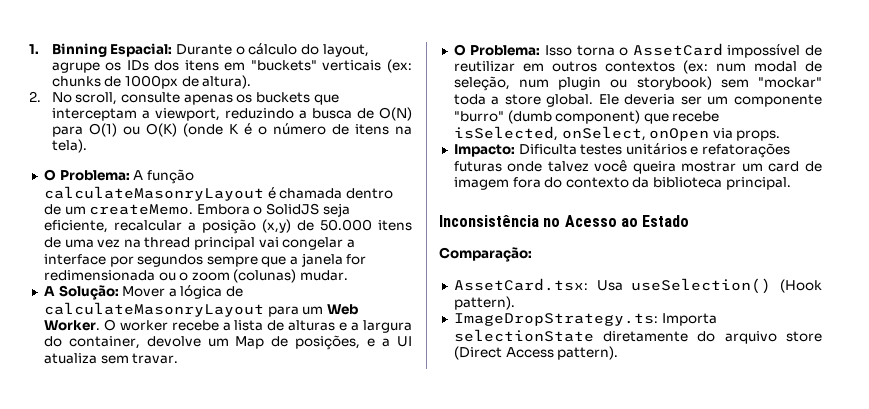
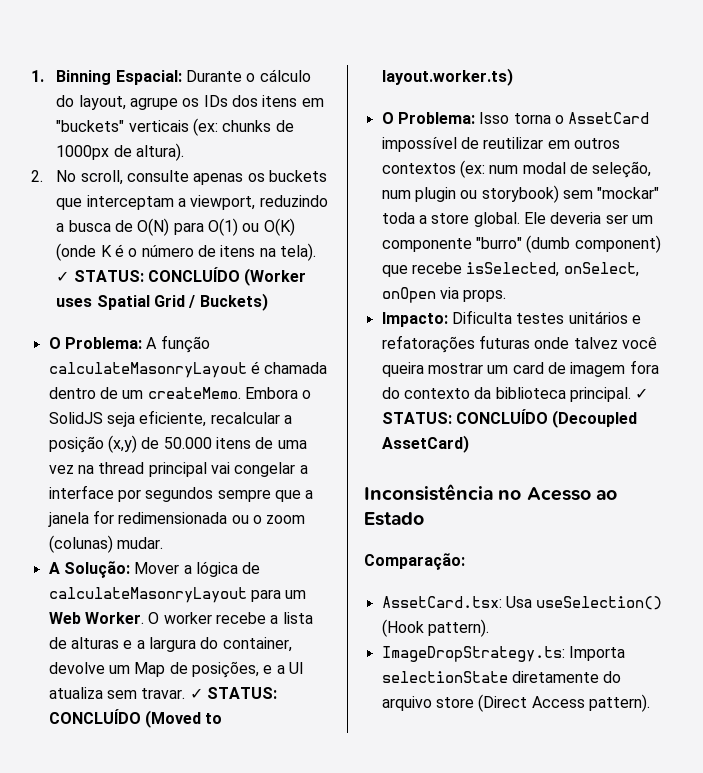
+ ✓ STATUS: CONCLUÍDO (Worker uses Spatial Grid / Buckets)
+ ✓ STATUS: CONCLUÍDO (Moved to layout.worker.ts)
+ ✓ STATUS: CONCLUÍDO (Decoupled AssetCard)

